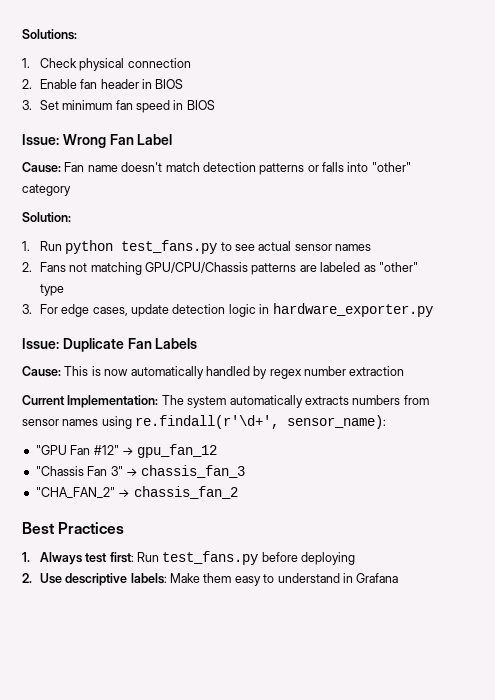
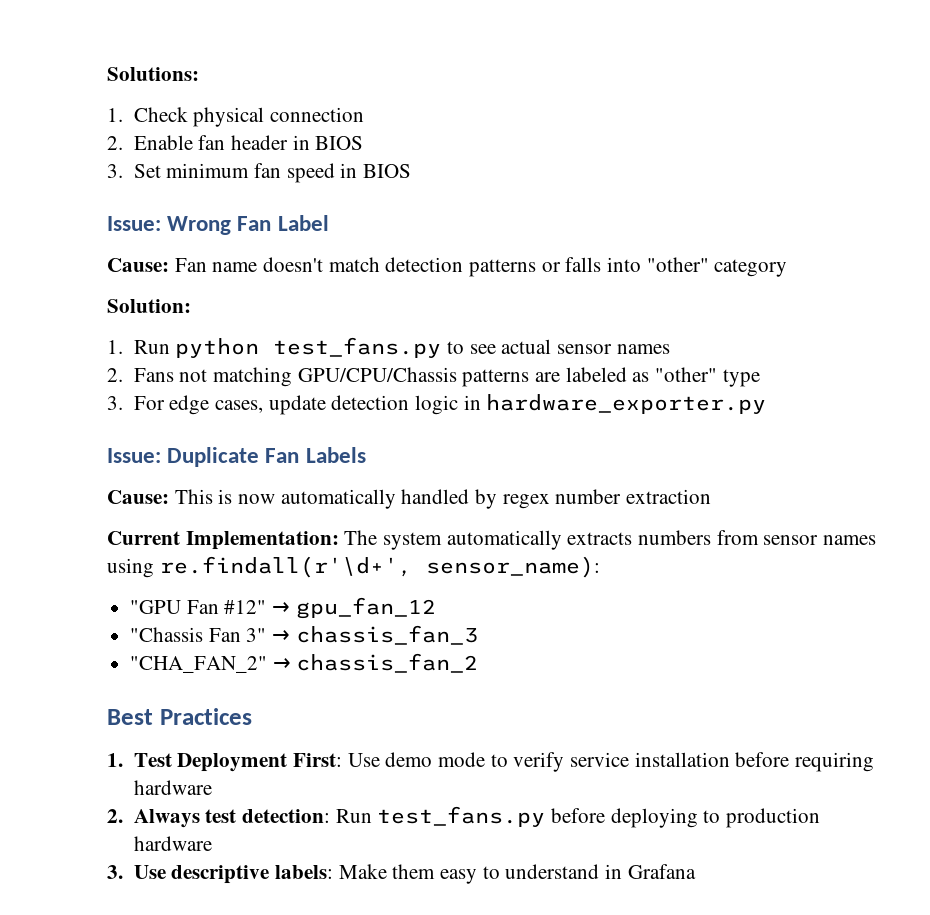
- 1. Always test first: Run test_fans.py before deploying
- 2. Use descriptive labels: Make them easy to understand in Grafana
+ 1. Test Deployment First: Use demo mode to verify service installation before requiring hardware
+ 2. Always test detection: Run test_fans.py before deploying to production hardware
+ 3. Use descriptive labels: Make them easy to understand in Grafana

